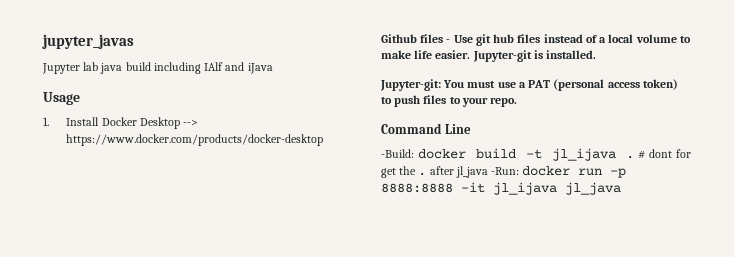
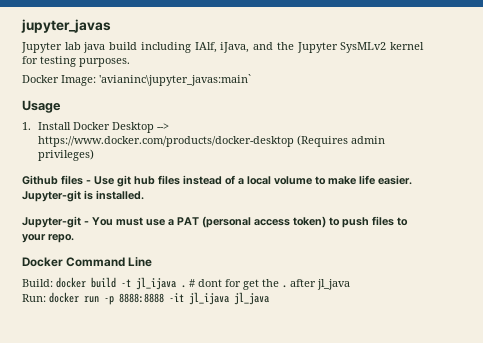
- Jupyter lab java build including IAlf and iJava
+ Jupyter lab java build including IAlf, iJava, and the Jupyter SysMLv2 kernel for testing purposes.
+ Docker Image: 'avianinc\jupyter_javas:main`
- 1. Install Docker Desktop --> https://www.docker.com/products/docker-desktop
+ 1. Install Docker Desktop --> https://www.docker.com/products/docker-desktop (Requires admin privileges)
- Jupyter-git: You must use a PAT (personal access token) to push files to your repo.
+ Jupyter-git - You must use a PAT (personal access token) to push files to your repo.
- Command Line
+ Docker Command Line
- -Build: docker build -t jl_ijava .
+ Build: docker build -t jl_ijava .
- # dont for get the . after jl_java -Run: docker run -p 8888:8888 -it jl_ijava jl_java
+ # dont for get the . after jl_java
+ Run: docker run -p 8888:8888 -it jl_ijava jl_java

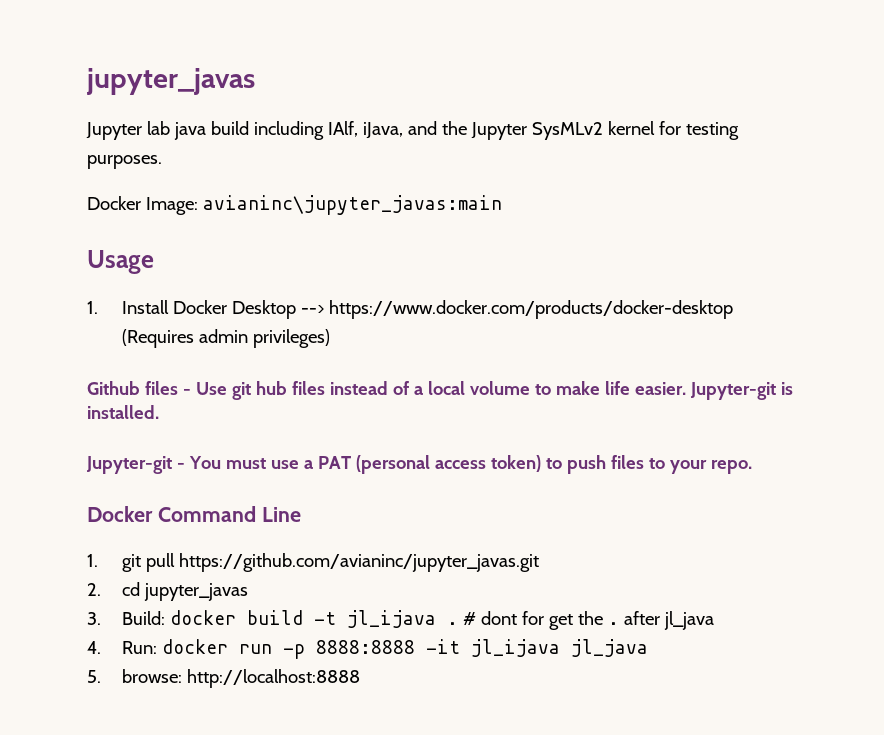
- Docker Image: 'avianinc\jupyter_javas:main`
+ Docker Image: avianinc\jupyter_javas:main
- Build: docker build -t jl_ijava .
+ 1. git pull https://github.com/avianinc/jupyter_javas.git
+ 2. cd jupyter_javas
+ 3. Build: docker build -t jl_ijava .
- Run: docker run -p 8888:8888 -it jl_ijava jl_java
+ 4. Run: docker run -p 8888:8888 -it jl_ijava jl_java
+ 5. browse: http://localhost:8888

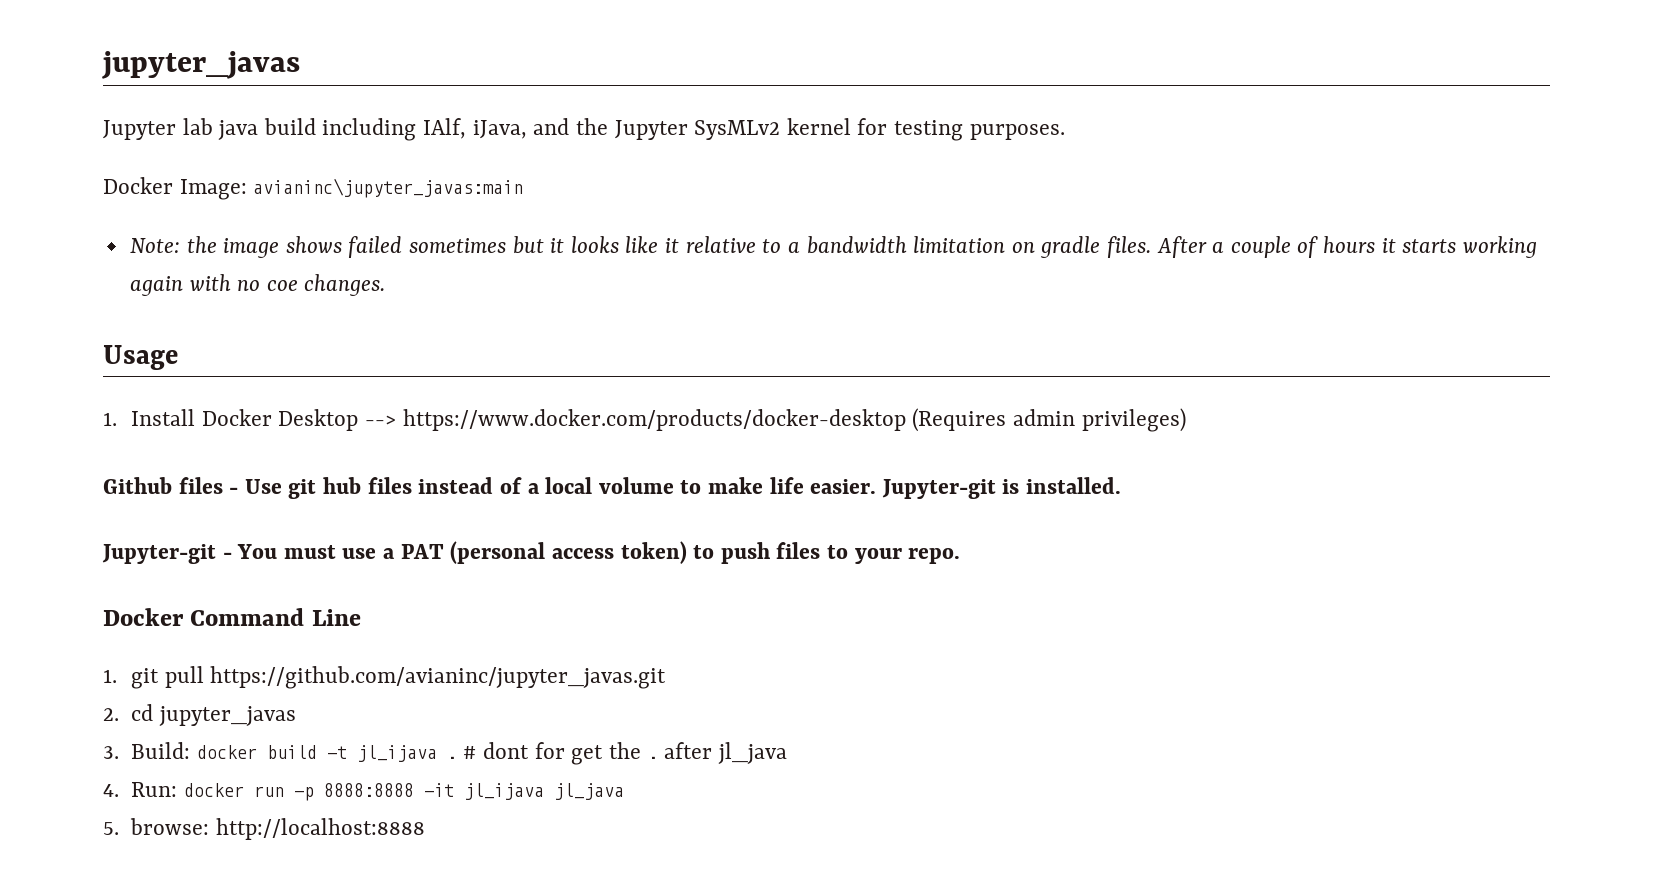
+ Note: the image shows failed sometimes but it looks like it relative to a bandwidth limitation on gradle files. After a couple of hours it starts working again with no coe changes.

